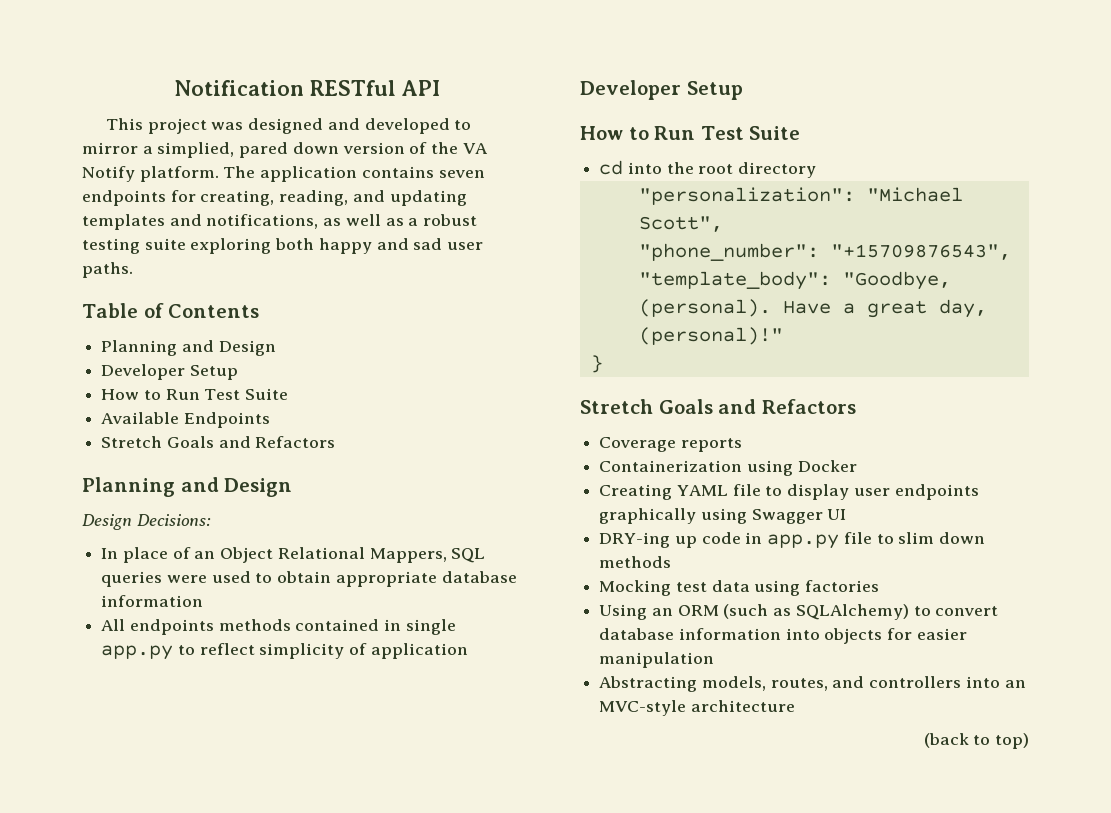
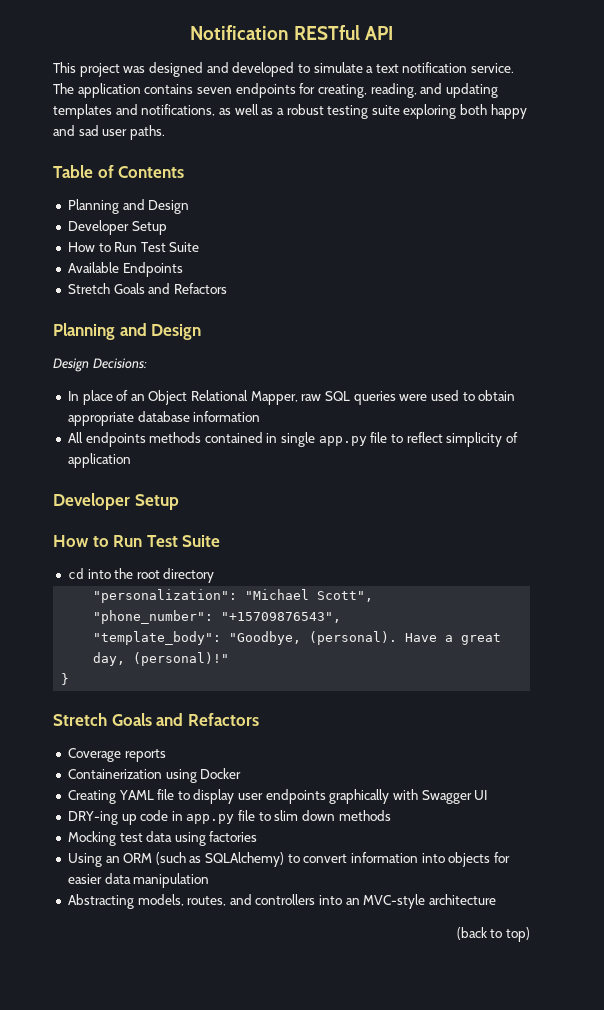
- This project was designed and developed to mirror a simplied, pared down version of the VA Notify platform.
+ This project was designed and developed to simulate a text notification service.
- In place of an Object Relational Mappers, SQL queries were used to obtain appropriate database information
+ In place of an Object Relational Mapper, raw SQL queries were used to obtain appropriate database information
- All endpoints methods contained in single app.py to reflect simplicity of application
+ All endpoints methods contained in single app.py file to reflect simplicity of application
- Creating YAML file to display user endpoints graphically using Swagger UI
+ Creating YAML file to display user endpoints graphically with Swagger UI
- Using an ORM (such as SQLAlchemy) to convert database information into objects for easier manipulation
+ Using an ORM (such as SQLAlchemy) to convert information into objects for easier data manipulation

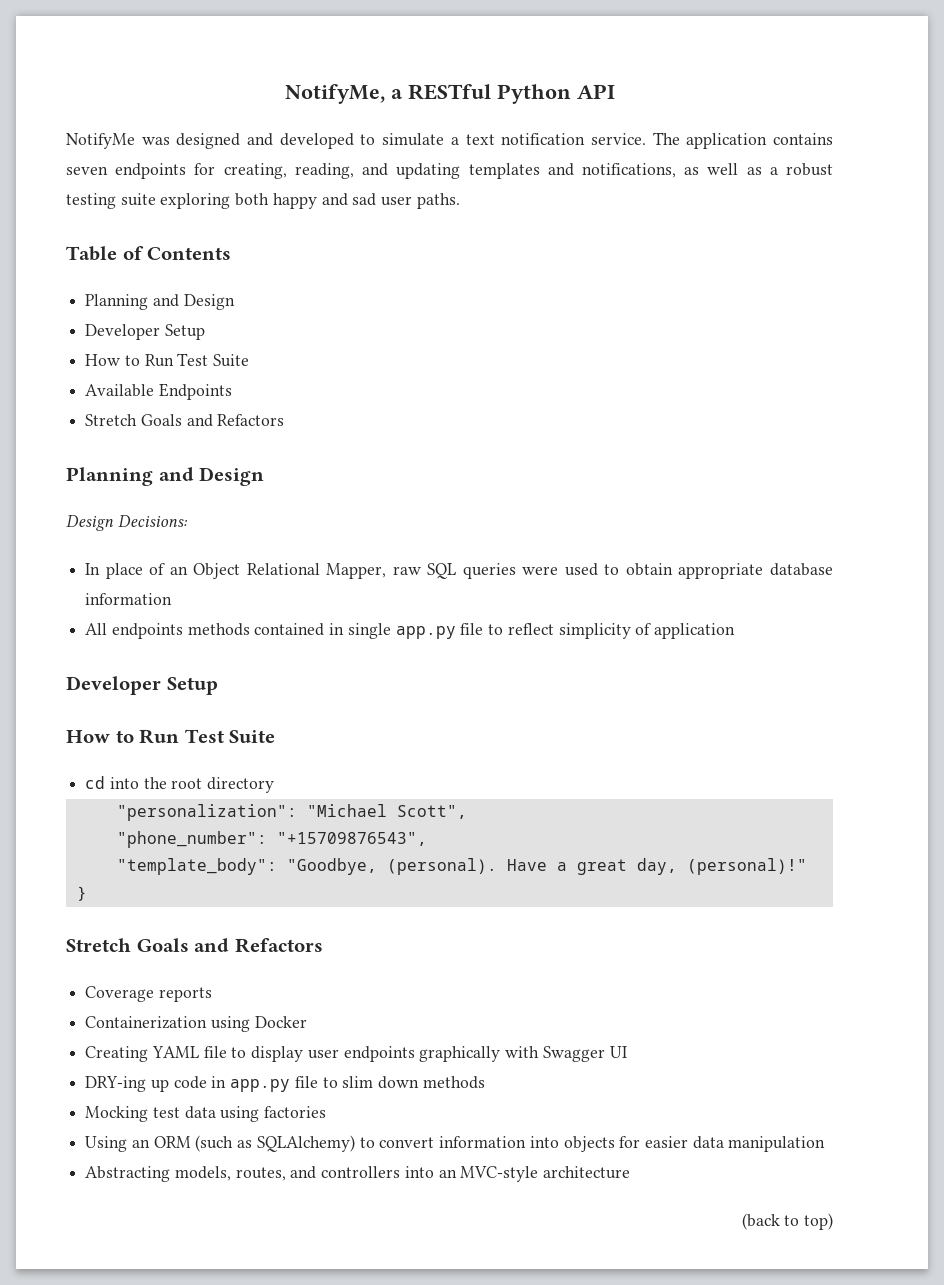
- Notification RESTful API
+ NotifyMe, a RESTful Python API
- This project was designed and developed to simulate a text notification service.
+ NotifyMe was designed and developed to simulate a text notification service.

